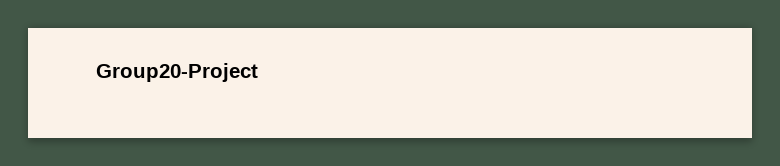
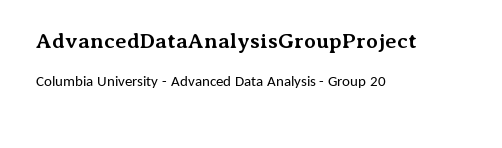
- Group20-Project
+ AdvancedDataAnalysisGroupProject
+ Columbia University - Advanced Data Analysis - Group 20

